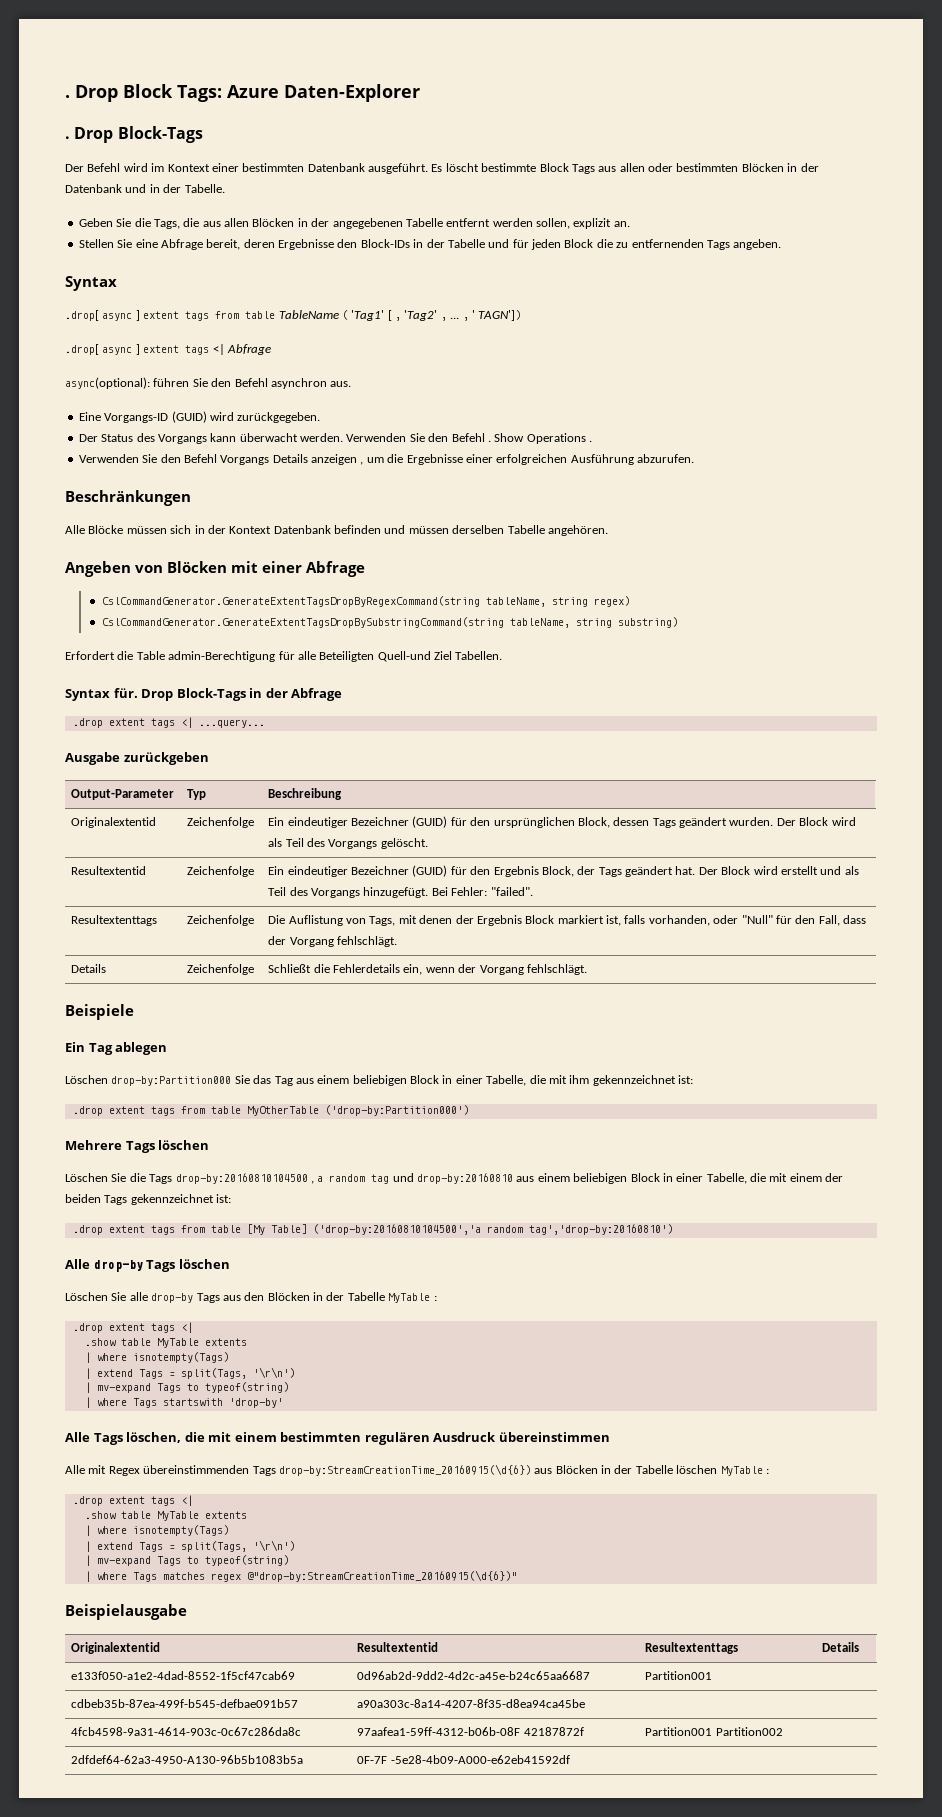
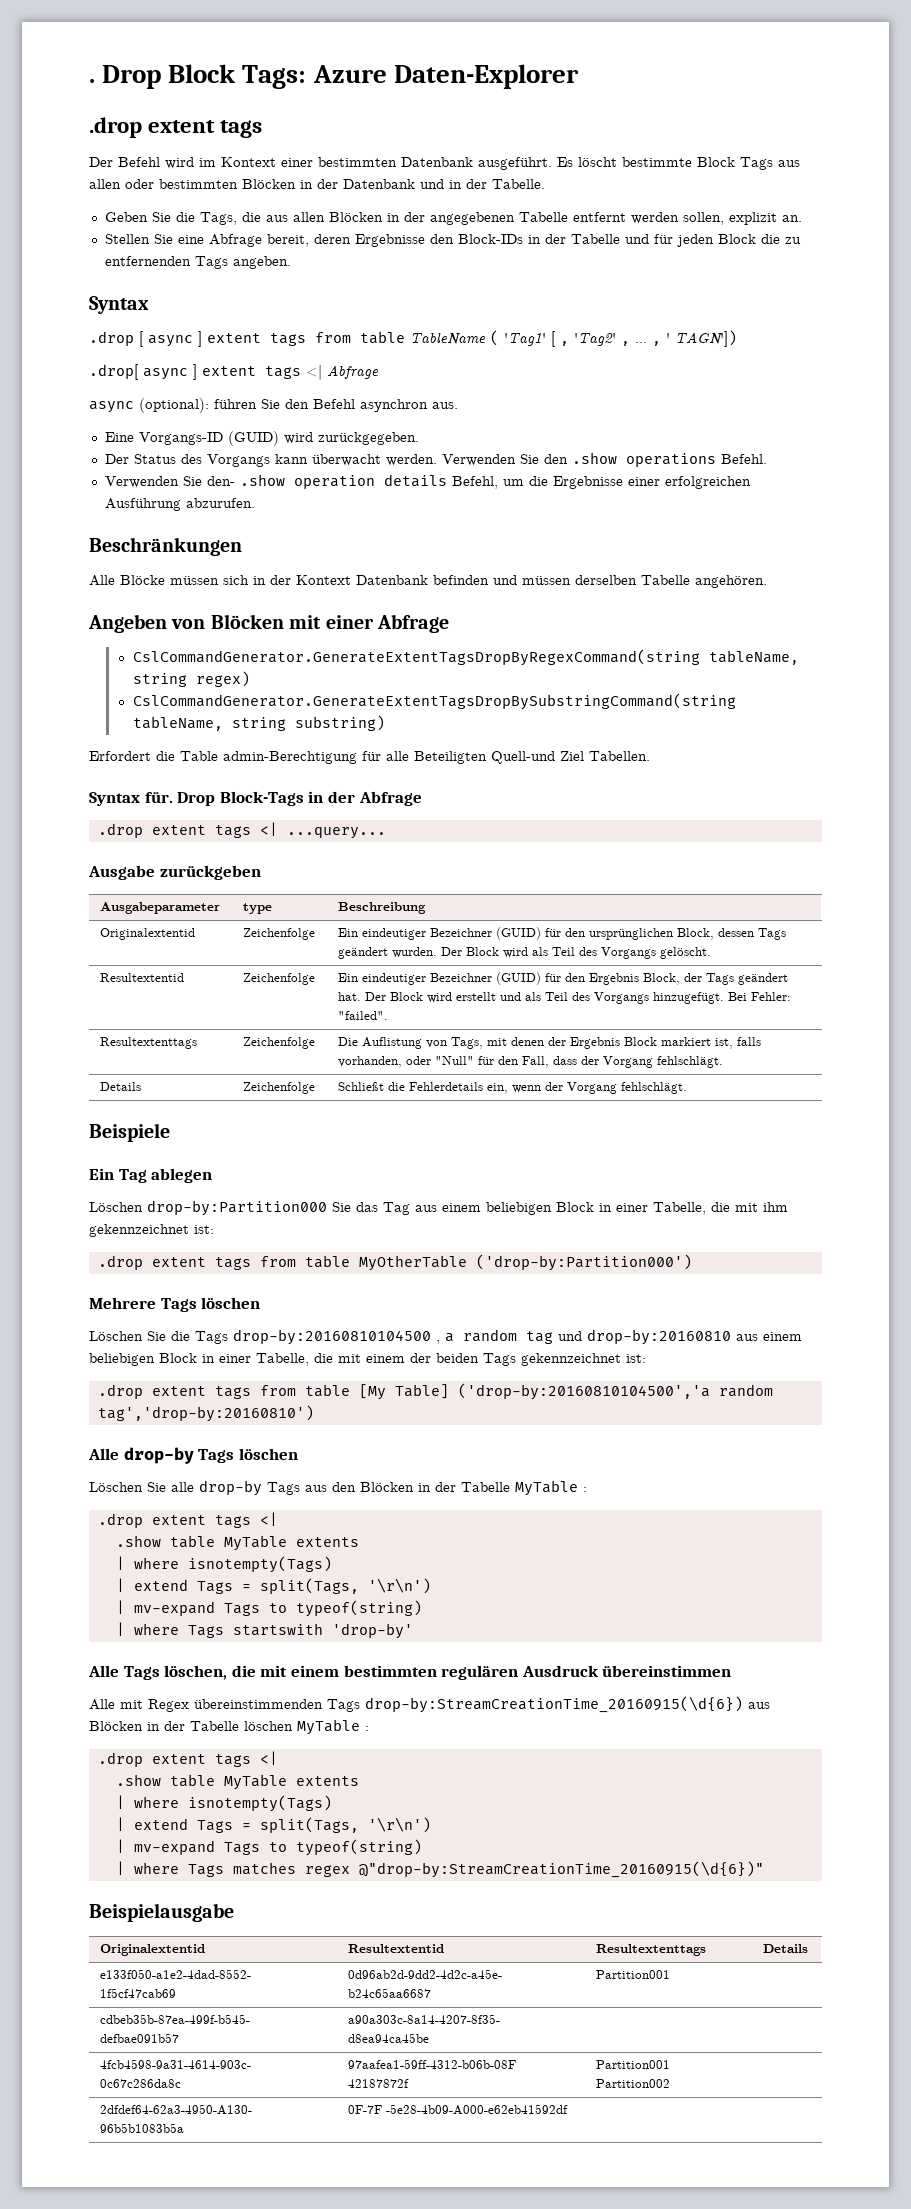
  Drop Block Tags: Azure Daten-Explorer
- . Drop Block-Tags
+ .drop extent tags
- .drop[ async ] extent tags from table TableName ( 'Tag1' [ , 'Tag2' , ... , ' TAGN'])
+ .drop [ async ] extent tags from table TableName ( 'Tag1' [ , 'Tag2' , ... , ' TAGN'])
- async(optional): führen Sie den Befehl asynchron aus.
+ async (optional): führen Sie den Befehl asynchron aus.
- Verwenden Sie den Befehl . Show Operations .
- Verwenden Sie den Befehl Vorgangs Details anzeigen , um die Ergebnisse einer erfolgreichen Ausführung abzurufen.
+ Verwenden Sie den .show operations Befehl.
+ Verwenden Sie den- .show operation details Befehl, um die Ergebnisse einer erfolgreichen Ausführung abzurufen.
- Output-Parameter | Typ | Beschreibung
+ Ausgabeparameter | type | Beschreibung

